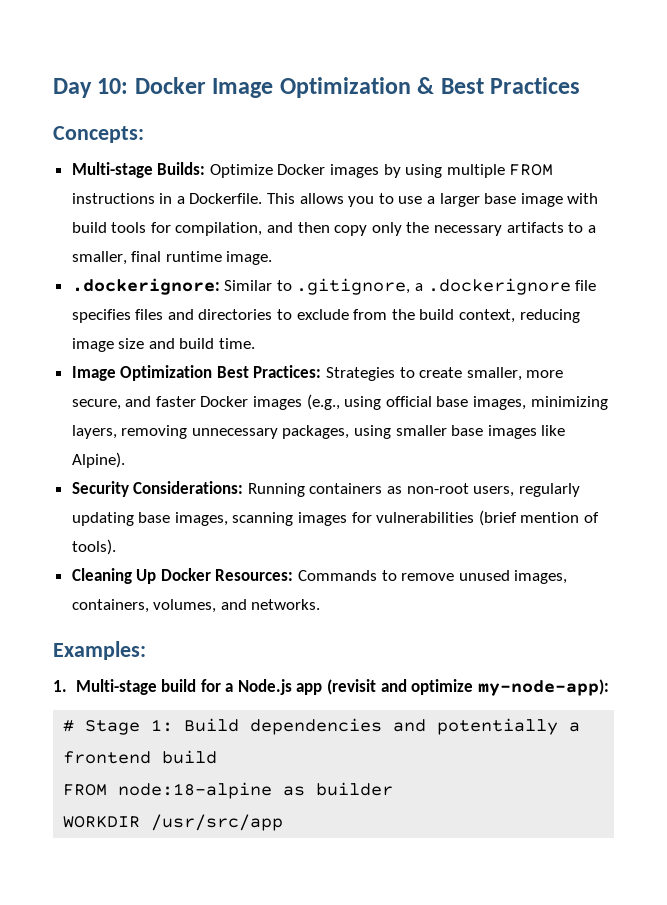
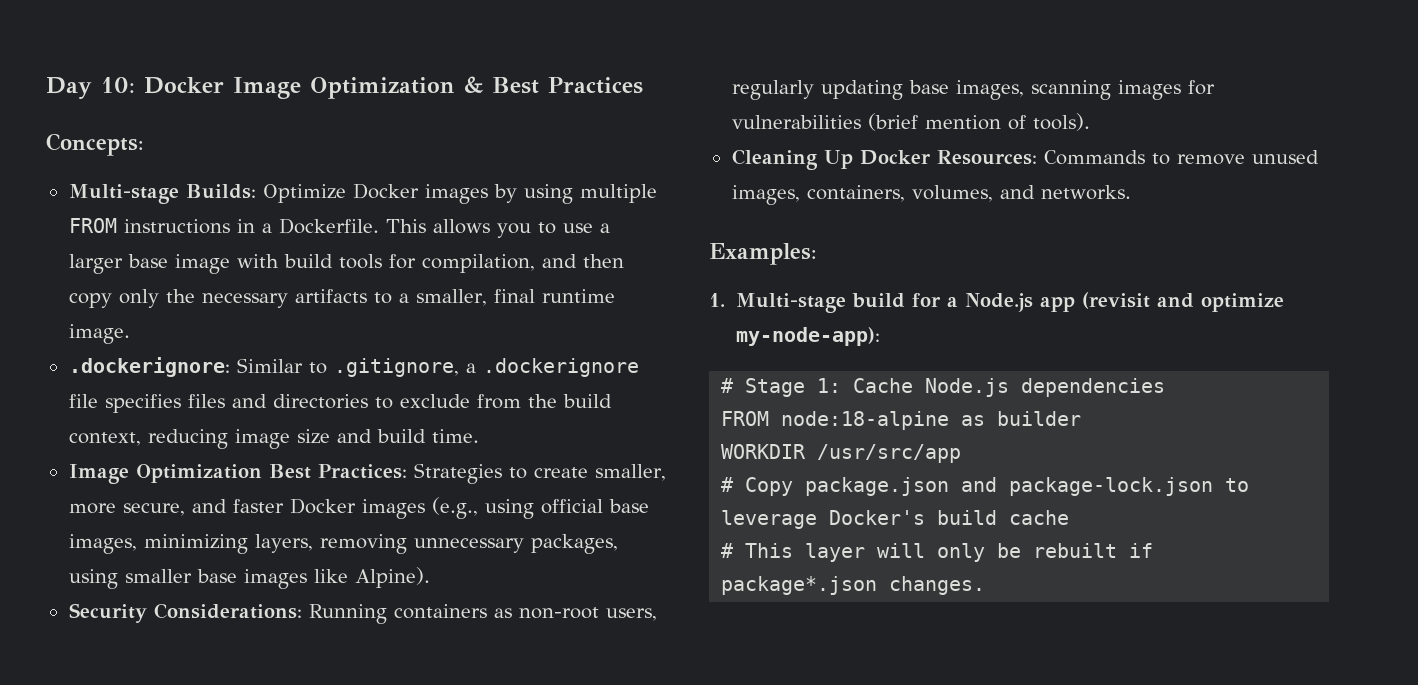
- # Stage 1: Build dependencies and potentially a frontend build
+ # Stage 1: Cache Node.js dependencies
+ # Copy package.json and package-lock.json to leverage Docker's build cache
+ # This layer will only be rebuilt if package*.json changes.

